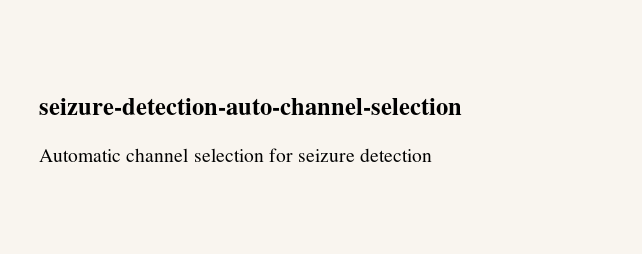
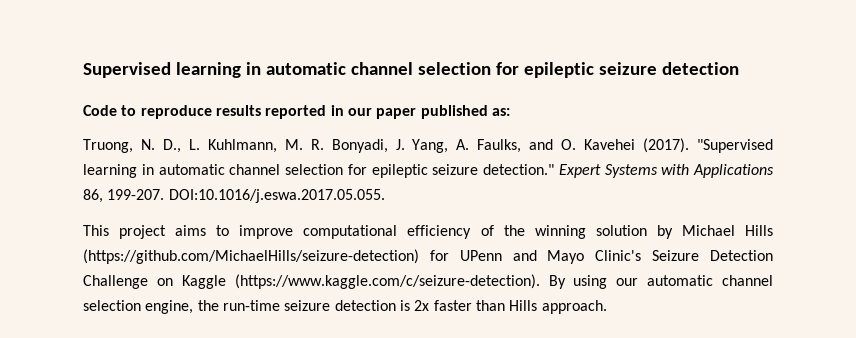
- seizure-detection-auto-channel-selection
- Automatic channel selection for seizure detection
+ Supervised learning in automatic channel selection for epileptic seizure detection
+ Code to reproduce results reported in our paper published as:
+ Truong, N. D., L. Kuhlmann, M. R. Bonyadi, J. Yang, A. Faulks, and O. Kavehei (2017). "Supervised learning in automatic channel selection for epileptic seizure detection." Expert Systems with Applications 86, 199-207. DOI:10.1016/j.eswa.2017.05.055.
+ This project aims to improve computational efficiency of the winning solution by Michael Hills (https://github.com/MichaelHills/seizure-detection) for UPenn and Mayo Clinic's Seizure Detection Challenge on Kaggle (https://www.kaggle.com/c/seizure-detection). By using our automatic channel selection engine, the run-time seizure detection is 2x faster than Hills approach.

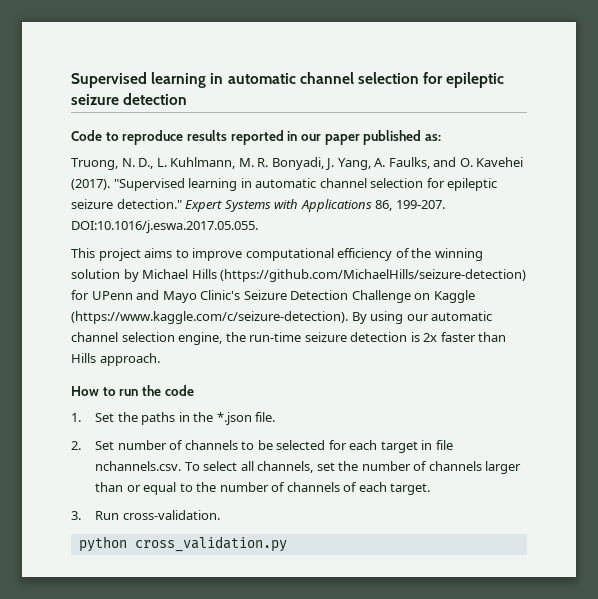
+ How to run the code
+ 1. Set the paths in the *.json file.
+ 2. Set number of channels to be selected for each target in file nchannels.csv. To select all channels, set the number of channels larger than or equal to the number of channels of each target.
+ 3. Run cross-validation.
+ python cross_validation.py

